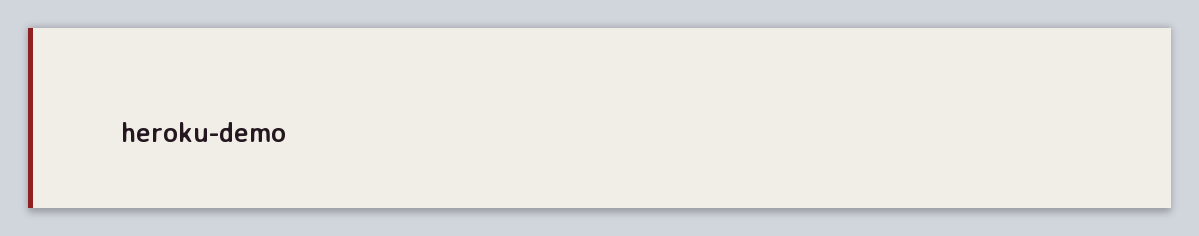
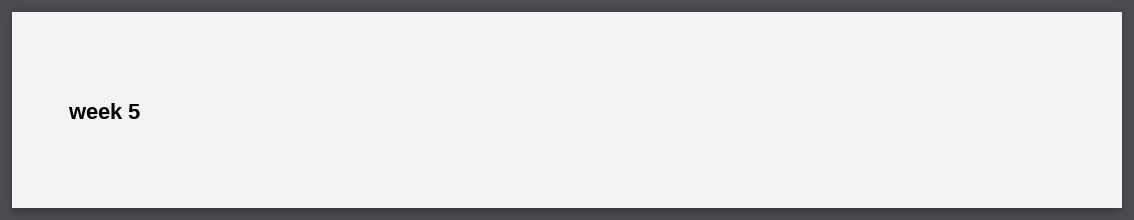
- heroku-demo
+ week 5

